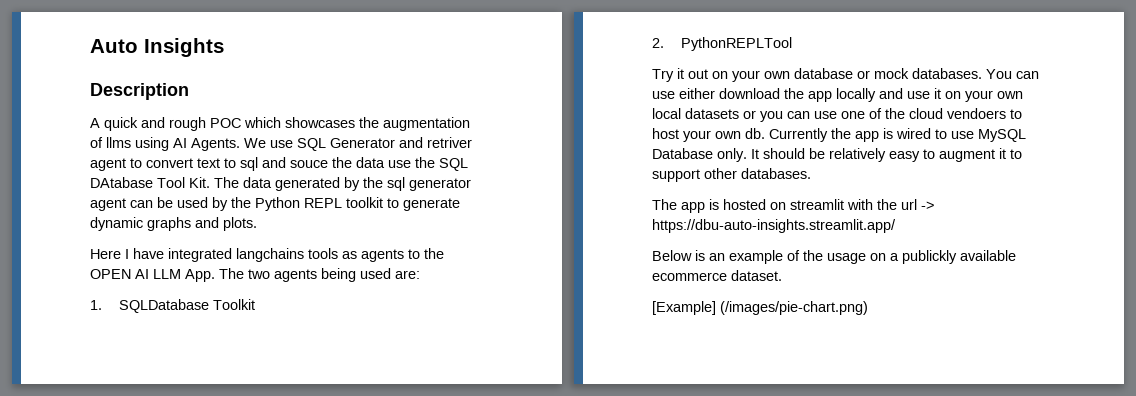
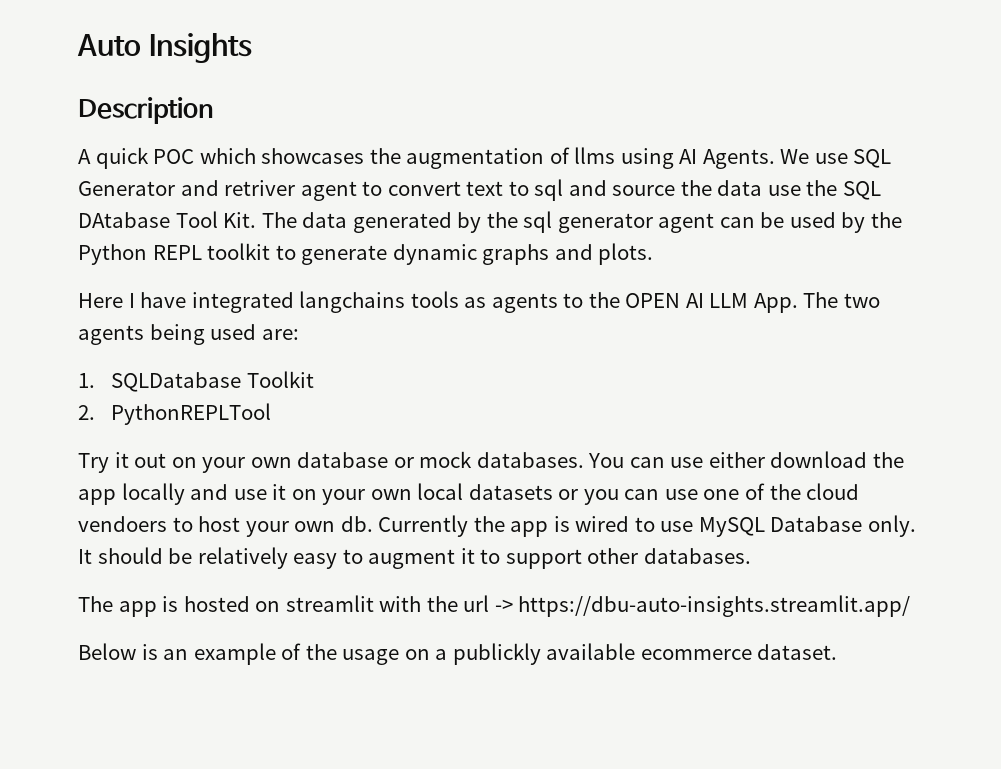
- A quick and rough POC which showcases the augmentation of llms using AI Agents.
+ A quick POC which showcases the augmentation of llms using AI Agents.
- We use SQL Generator and retriver agent to convert text to sql and souce the data use the SQL DAtabase Tool Kit. The data generated by the sql generator agent can be used by the Python REPL toolkit to generate dynamic graphs and plots.
+ We use SQL Generator and retriver agent to convert text to sql and source the data use the SQL DAtabase Tool Kit. The data generated by the sql generator agent can be used by the Python REPL toolkit to generate dynamic graphs and plots.
- [Example] (/images/pie-chart.png)

